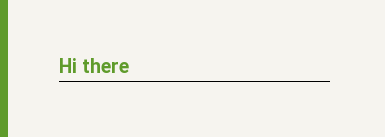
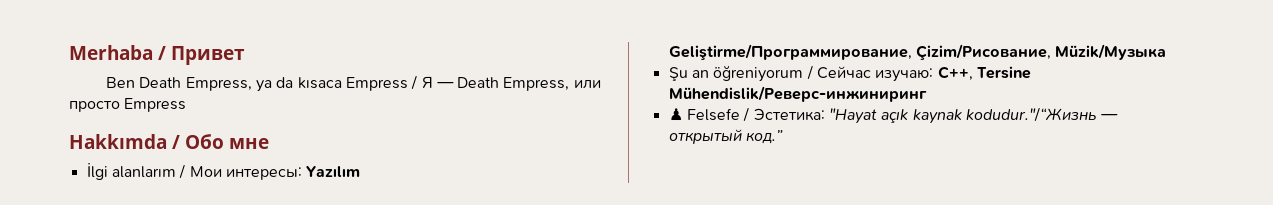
- Hi there
+ Merhaba / Привет
+ Ben Death Empress, ya da kısaca Empress / Я — Death Empress, или просто Empress
+ Hakkımda / Обо мне
+ İlgi alanlarım / Мои интересы: Yazılım Geliştirme/Программирование, Çizim/Pисование, Müzik/Mузыка
+ Şu an öğreniyorum / Сейчас изучаю: C++, Tersine Mühendislik/Pеверс-инжиниринг
+ ♟ Felsefe / Эстетика: "Hayat açık kaynak kodudur."/“Жизнь — открытый код.”

